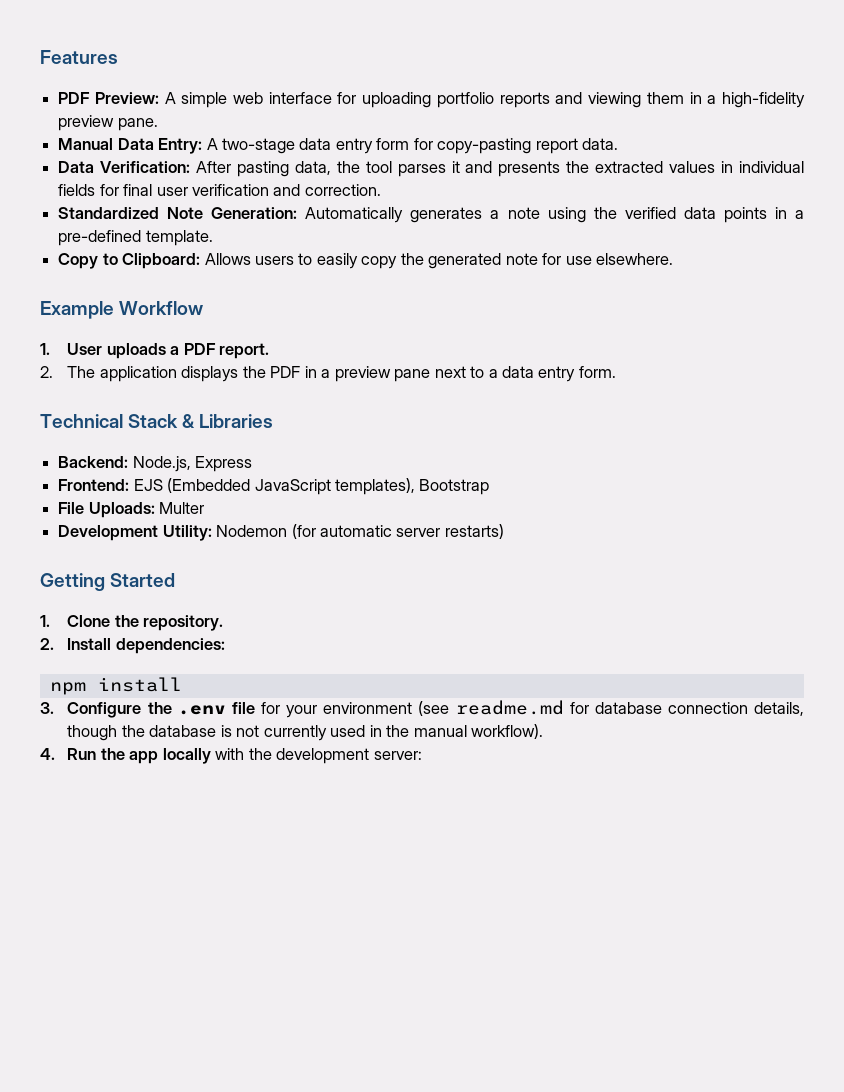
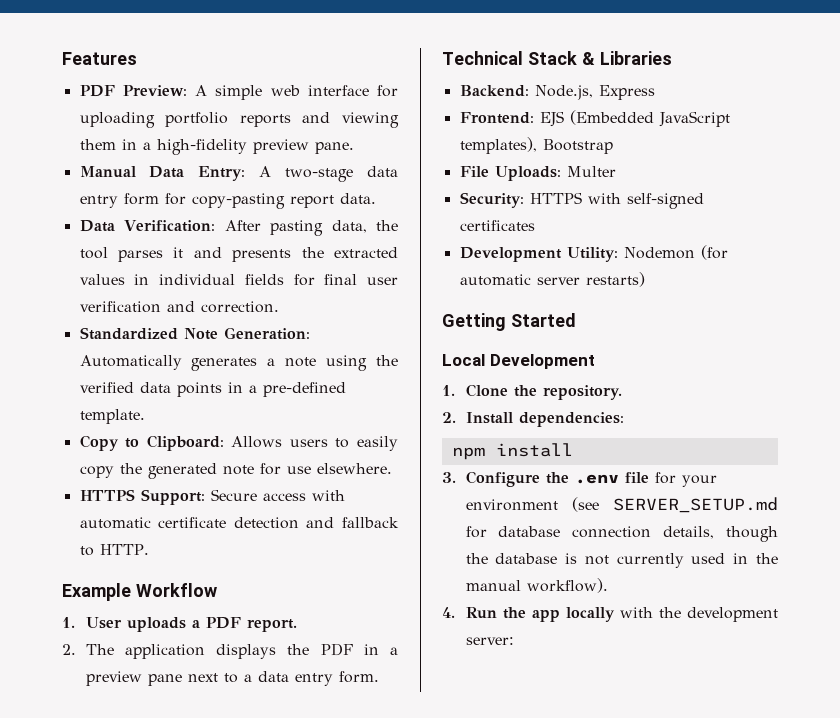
+ HTTPS Support: Secure access with automatic certificate detection and fallback to HTTP.
+ Security: HTTPS with self-signed certificates
+ Local Development
- 3. Configure the .env file for your environment (see readme.md for database connection details, though the database is not currently used in the manual workflow).
+ 3. Configure the .env file for your environment (see SERVER_SETUP.md for database connection details, though the database is not currently used in the manual workflow).

